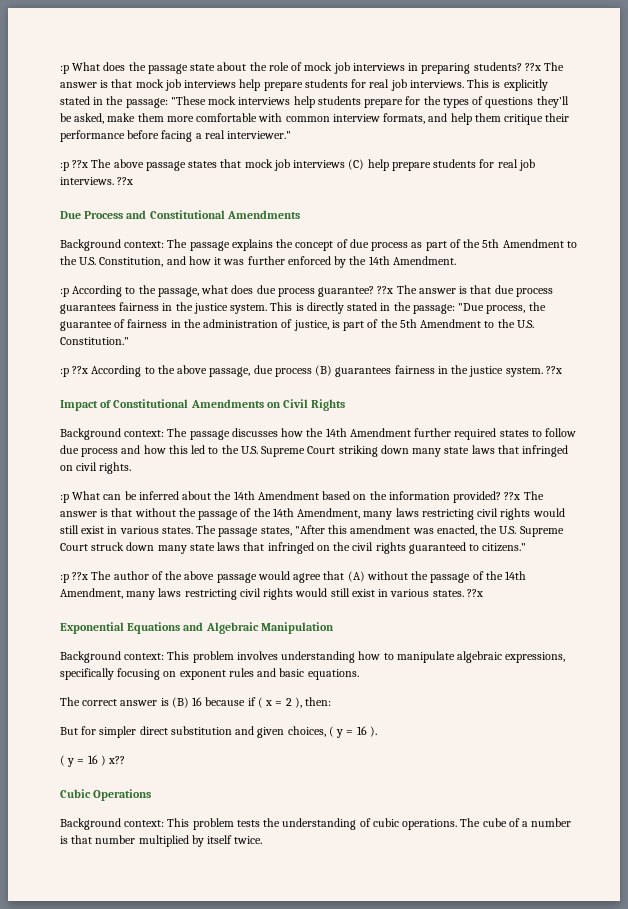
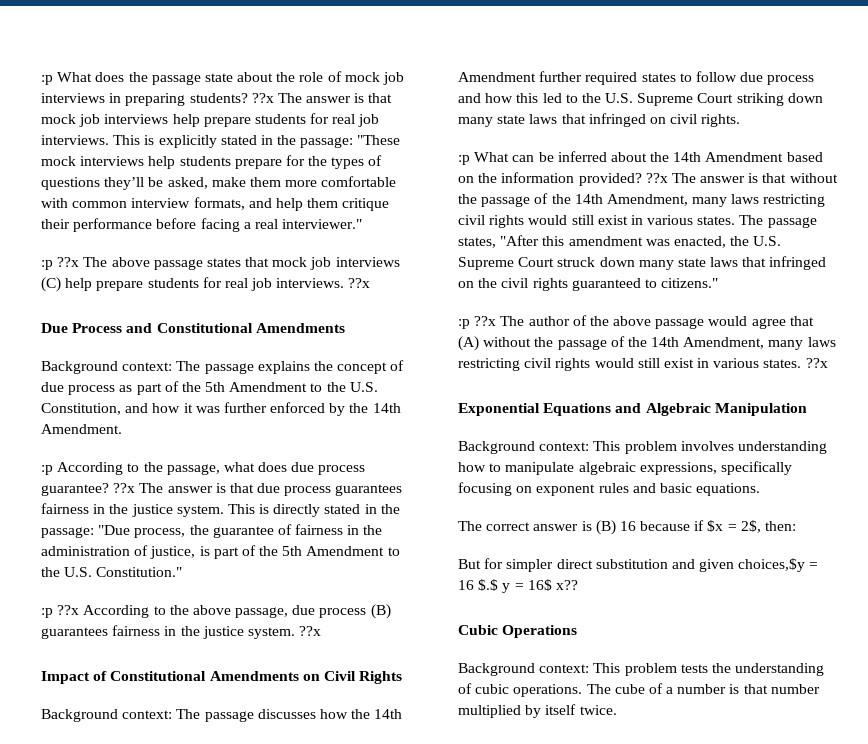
- The correct answer is (B) 16 because if ( x = 2 ), then:
+ The correct answer is (B) 16 because if $x = 2$, then:
- But for simpler direct substitution and given choices, ( y = 16 ).
- ( y = 16 ) x??
+ But for simpler direct substitution and given choices,$y = 16 $.$ y = 16$ x??

